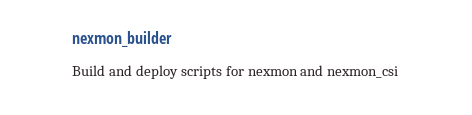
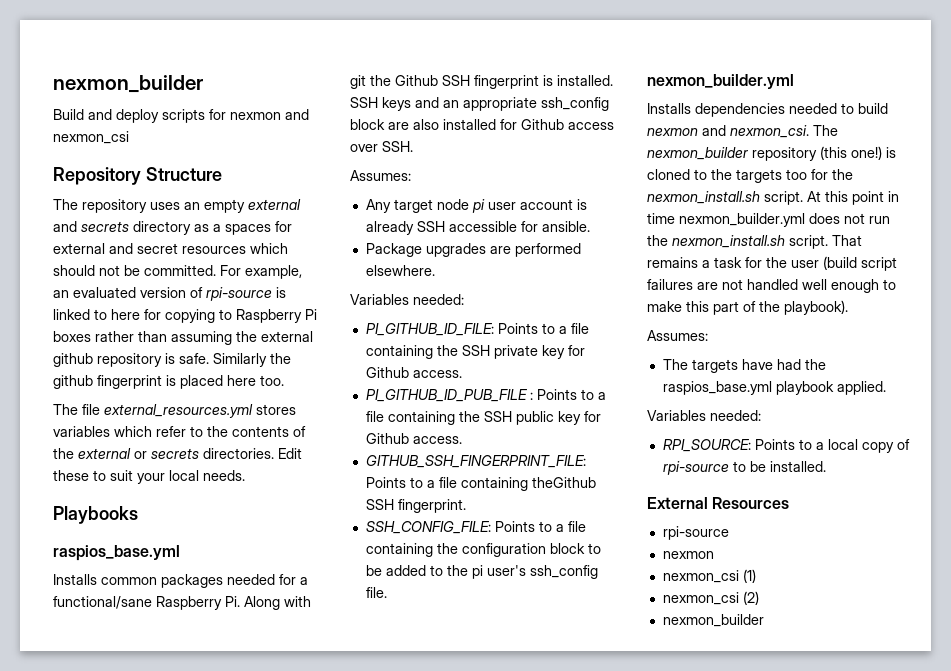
+ Repository Structure
+ The repository uses an empty external and secrets directory as a spaces for external and secret resources which should not be committed. For example, an evaluated version of rpi-source is linked to here for copying to Raspberry Pi boxes rather than assuming the external github repository is safe. Similarly the github fingerprint is placed here too.
+ The file external_resources.yml stores variables which refer to the contents of the external or secrets directories. Edit these to suit your local needs.
+ Playbooks
+ raspios_base.yml
+ Installs common packages needed for a functional/sane Raspberry Pi. Along with git the Github SSH fingerprint is installed. SSH keys and an appropriate ssh_config block are also installed for Github access over SSH.
+ Assumes:
+ Any target node pi user account is already SSH accessible for ansible.
+ Package upgrades are performed elsewhere.
+ Variables needed:
+ PI_GITHUB_ID_FILE: Points to a file containing the SSH private key for Github access.
+ PI_GITHUB_ID_PUB_FILE : Points to a file containing the SSH public key for Github access.
+ GITHUB_SSH_FINGERPRINT_FILE: Points to a file containing theGithub SSH fingerprint.
+ SSH_CONFIG_FILE: Points to a file containing the configuration block to be added to the pi user's ssh_config file.
+ nexmon_builder.yml
+ Installs dependencies needed to build nexmon and nexmon_csi. The nexmon_builder repository (this one!) is cloned to the targets too for the nexmon_install.sh script. At this point in time nexmon_builder.yml does not run the nexmon_install.sh script. That remains a task for the user (build script failures are not handled well enough to make this part of the playbook).
+ Assumes:
+ The targets have had the raspios_base.yml playbook applied.
+ Variables needed:
+ RPI_SOURCE: Points to a local copy of rpi-source to be installed.
+ External Resources
+ rpi-source
+ nexmon
+ nexmon_csi (1)
+ nexmon_csi (2)
+ nexmon_builder

